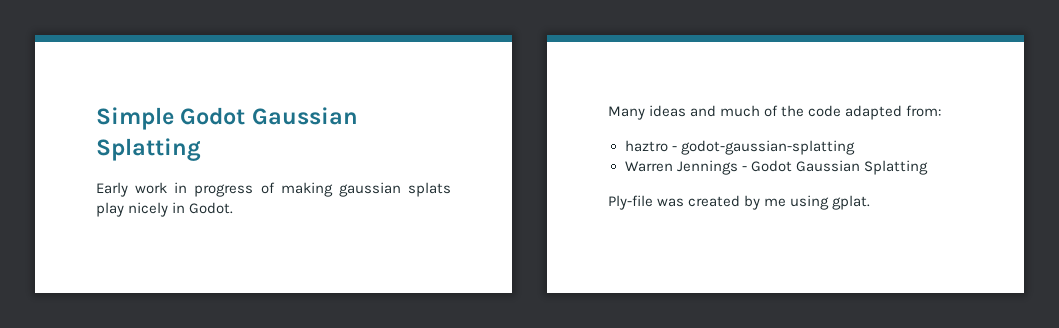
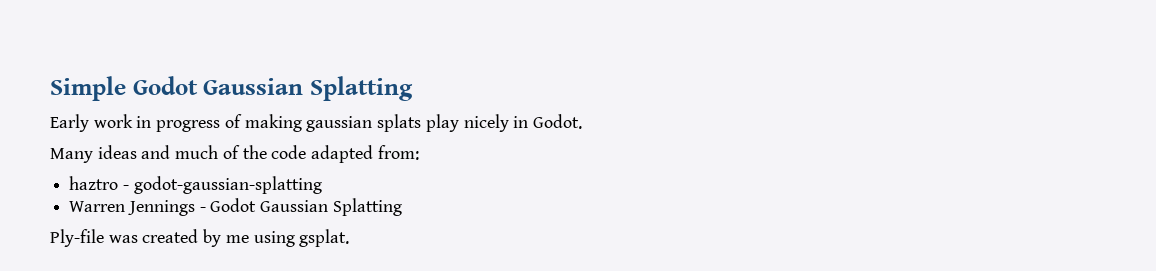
- Ply-file was created by me using gplat.
+ Ply-file was created by me using gsplat.

